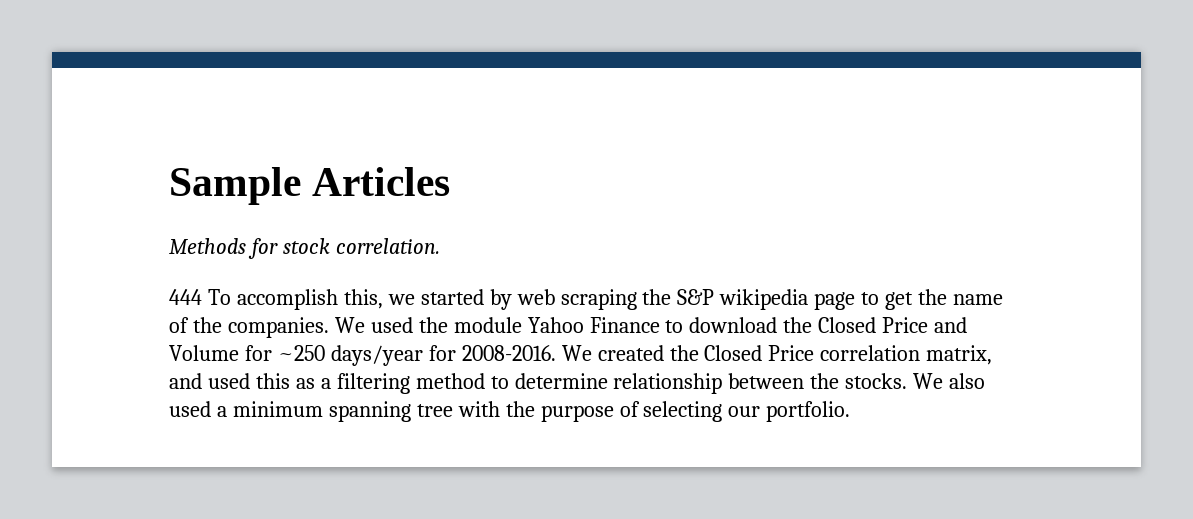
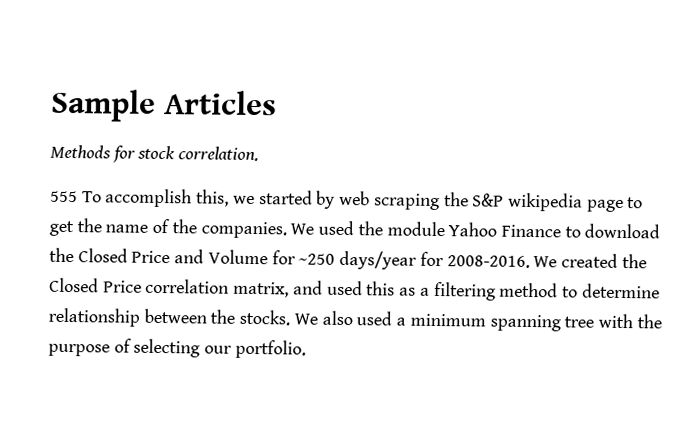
- 444 To accomplish this, we started by web scraping the S&P wikipedia page to get the name of the companies.
+ 555 To accomplish this, we started by web scraping the S&P wikipedia page to get the name of the companies.

